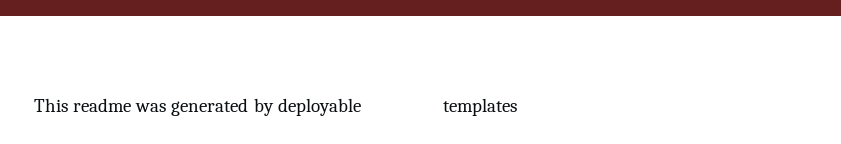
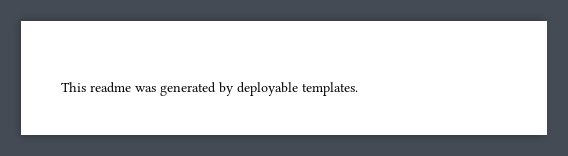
- This readme was generated by deployable templates
+ This readme was generated by deployable templates.

